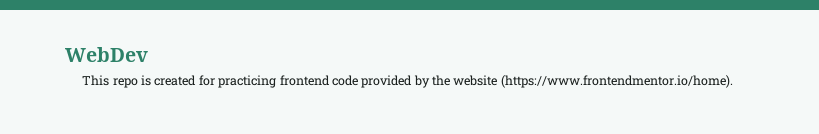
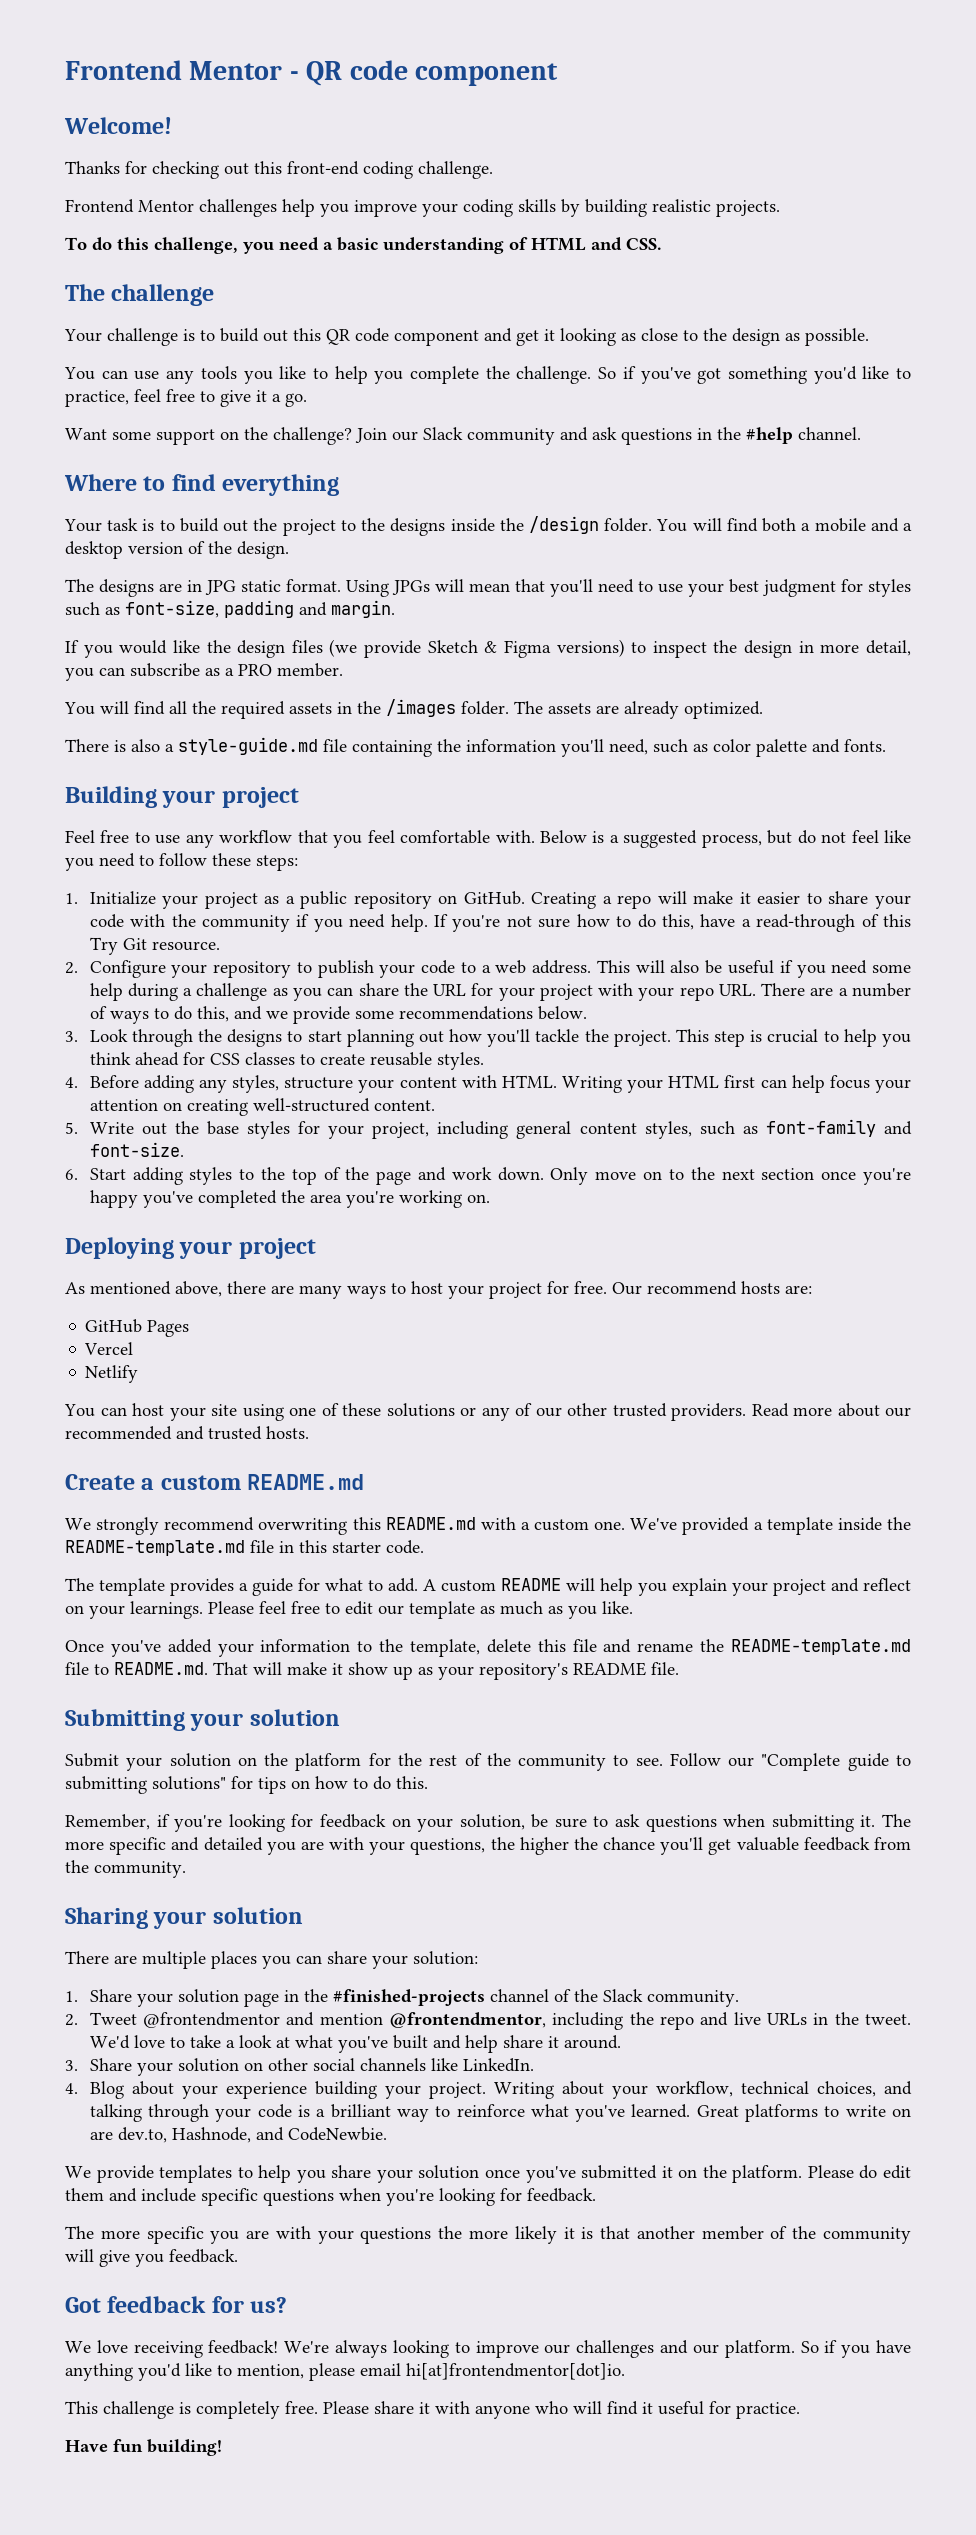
- WebDev
- This repo is created for practicing frontend code provided by the website (https://www.frontendmentor.io/home).
+ Frontend Mentor - QR code component
+ Welcome!
+ Thanks for checking out this front-end coding challenge.
+ Frontend Mentor challenges help you improve your coding skills by building realistic projects.
+ To do this challenge, you need a basic understanding of HTML and CSS.
+ The challenge
+ Your challenge is to build out this QR code component and get it looking as close to the design as possible.
+ You can use any tools you like to help you complete the challenge. So if you've got something you'd like to practice, feel free to give it a go.
+ Want some support on the challenge? Join our Slack community and ask questions in the #help channel.
+ Where to find everything
+ Your task is to build out the project to the designs inside the /design folder. You will find both a mobile and a desktop version of the design.
+ The designs are in JPG static format. Using JPGs will mean that you'll need to use your best judgment for styles such as font-size, padding and margin.
+ If you would like the design files (we provide Sketch & Figma versions) to inspect the design in more detail, you can subscribe as a PRO member.
+ You will find all the required assets in the /images folder. The assets are already optimized.
+ There is also a style-guide.md file containing the information you'll need, such as color palette and fonts.
+ Building your project
+ Feel free to use any workflow that you feel comfortable with. Below is a suggested process, but do not feel like you need to follow these steps:
+ 1. Initialize your project as a public repository on GitHub. Creating a repo will make it easier to share your code with the community if you need help. If you're not sure how to do this, have a read-through of this Try Git resource.
+ 2. Configure your repository to publish your code to a web address. This will also be useful if you need some help during a challenge as you can share the URL for your project with your repo URL. There are a number of ways to do this, and we provide some recommendations below.
+ 3. Look through the designs to start planning out how you'll tackle the project. This step is crucial to help you think ahead for CSS classes to create reusable styles.
+ 4. Before adding any styles, structure your content with HTML. Writing your HTML first can help focus your attention on creating well-structured content.
+ 5. Write out the base styles for your project, including general content styles, such as font-family and font-size.
+ 6. Start adding styles to the top of the page and work down. Only move on to the next section once you're happy you've completed the area you're working on.
+ Deploying your project
+ As mentioned above, there are many ways to host your project for free. Our recommend hosts are:
+ GitHub Pages
+ Vercel
+ Netlify
+ You can host your site using one of these solutions or any of our other trusted providers. Read more about our recommended and trusted hosts.
+ Create a custom README.md
+ We strongly recommend overwriting this README.md with a custom one. We've provided a template inside the README-template.md file in this starter code.
+ The template provides a guide for what to add. A custom README will help you explain your project and reflect on your learnings. Please feel free to edit our template as much as you like.
+ Once you've added your information to the template, delete this file and rename the README-template.md file to README.md. That will make it show up as your repository's README file.
+ Submitting your solution
+ Submit your solution on the platform for the rest of the community to see. Follow our "Complete guide to submitting solutions" for tips on how to do this.
+ Remember, if you're looking for feedback on your solution, be sure to ask questions when submitting it. The more specific and detailed you are with your questions, the higher the chance you'll get valuable feedback from the community.
+ Sharing your solution
+ There are multiple places you can share your solution:
+ 1. Share your solution page in the #finished-projects channel of the Slack community.
+ 2. Tweet @frontendmentor and mention @frontendmentor, including the repo and live URLs in the tweet. We'd love to take a look at what you've built and help share it around.
+ 3. Share your solution on other social channels like LinkedIn.
+ 4. Blog about your experience building your project. Writing about your workflow, technical choices, and talking through your code is a brilliant way to reinforce what you've learned. Great platforms to write on are dev.to, Hashnode, and CodeNewbie.
+ We provide templates to help you share your solution once you've submitted it on the platform. Please do edit them and include specific questions when you're looking for feedback.
+ The more specific you are with your questions the more likely it is that another member of the community will give you feedback.
+ Got feedback for us?
+ We love receiving feedback! We're always looking to improve our challenges and our platform. So if you have anything you'd like to mention, please email hi[at]frontendmentor[dot]io.
+ This challenge is completely free. Please share it with anyone who will find it useful for practice.
+ Have fun building!

